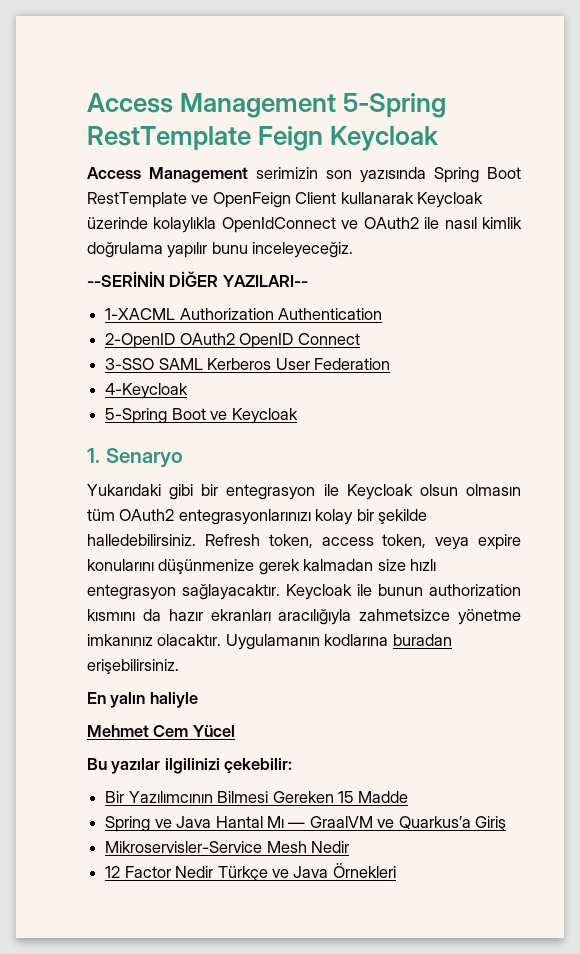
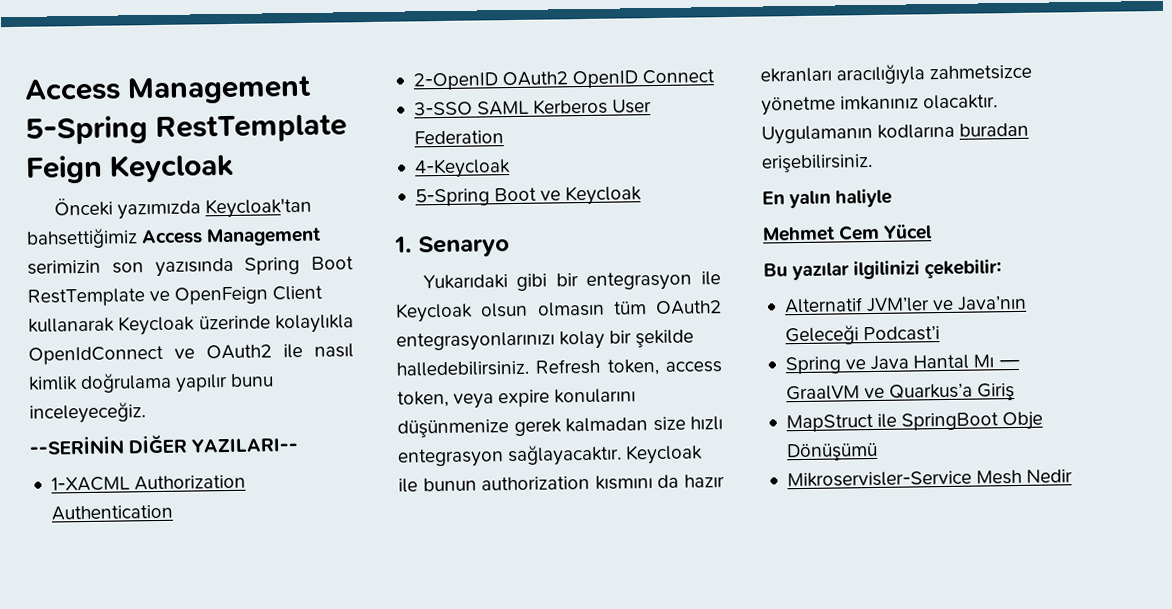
- Access Management serimizin son yazısında Spring Boot RestTemplate ve OpenFeign Client kullanarak Keycloak üzerinde kolaylıkla OpenIdConnect ve OAuth2 ile nasıl kimlik doğrulama yapılır bunu inceleyeceğiz.
+ Önceki yazımızda Keycloak'tan bahsettiğimiz Access Management serimizin son yazısında Spring Boot RestTemplate ve OpenFeign Client kullanarak Keycloak üzerinde kolaylıkla OpenIdConnect ve OAuth2 ile nasıl kimlik doğrulama yapılır bunu inceleyeceğiz.
- Bir Yazılımcının Bilmesi Gereken 15 Madde
+ Alternatif JVM’ler ve Java’nın Geleceği Podcast’i
+ MapStruct ile SpringBoot Obje Dönüşümü
  Mikroservisler-Service Mesh Nedir
- 12 Factor Nedir Türkçe ve Java Örnekleri

